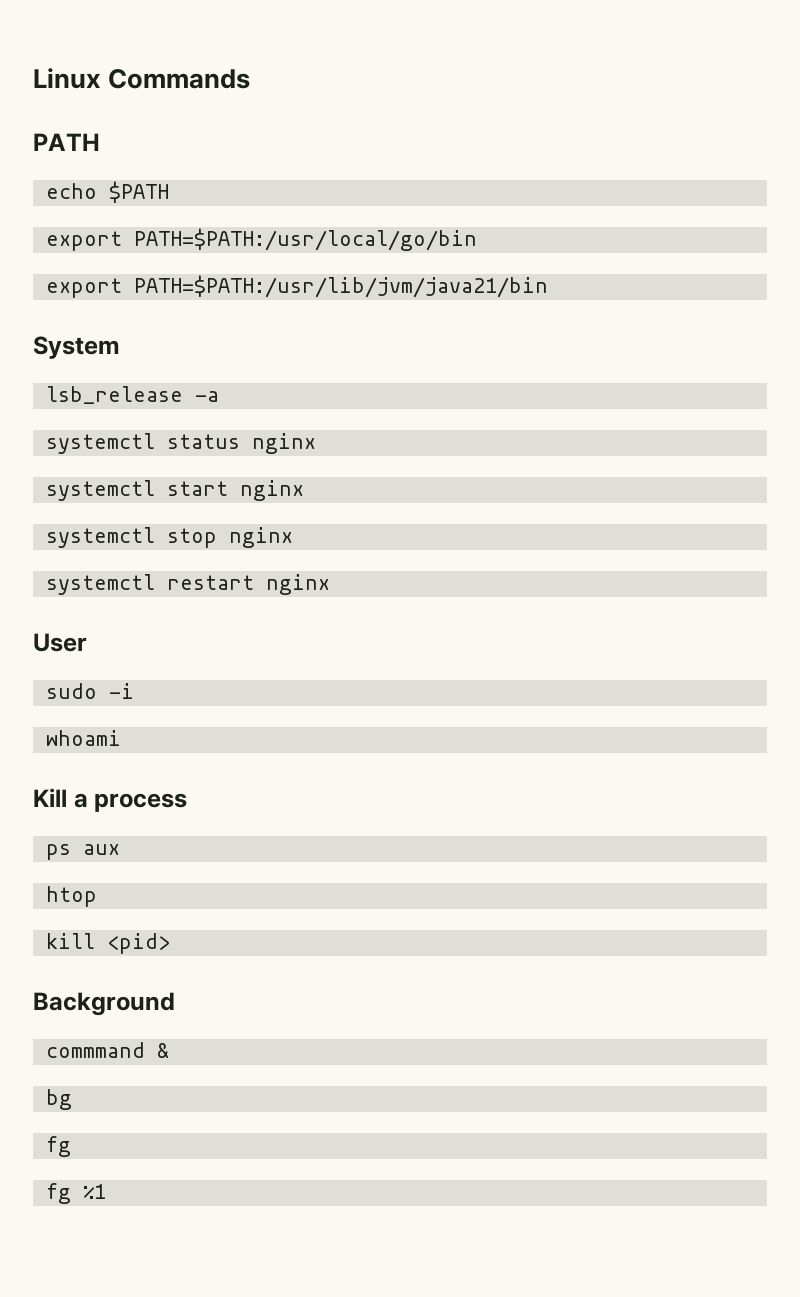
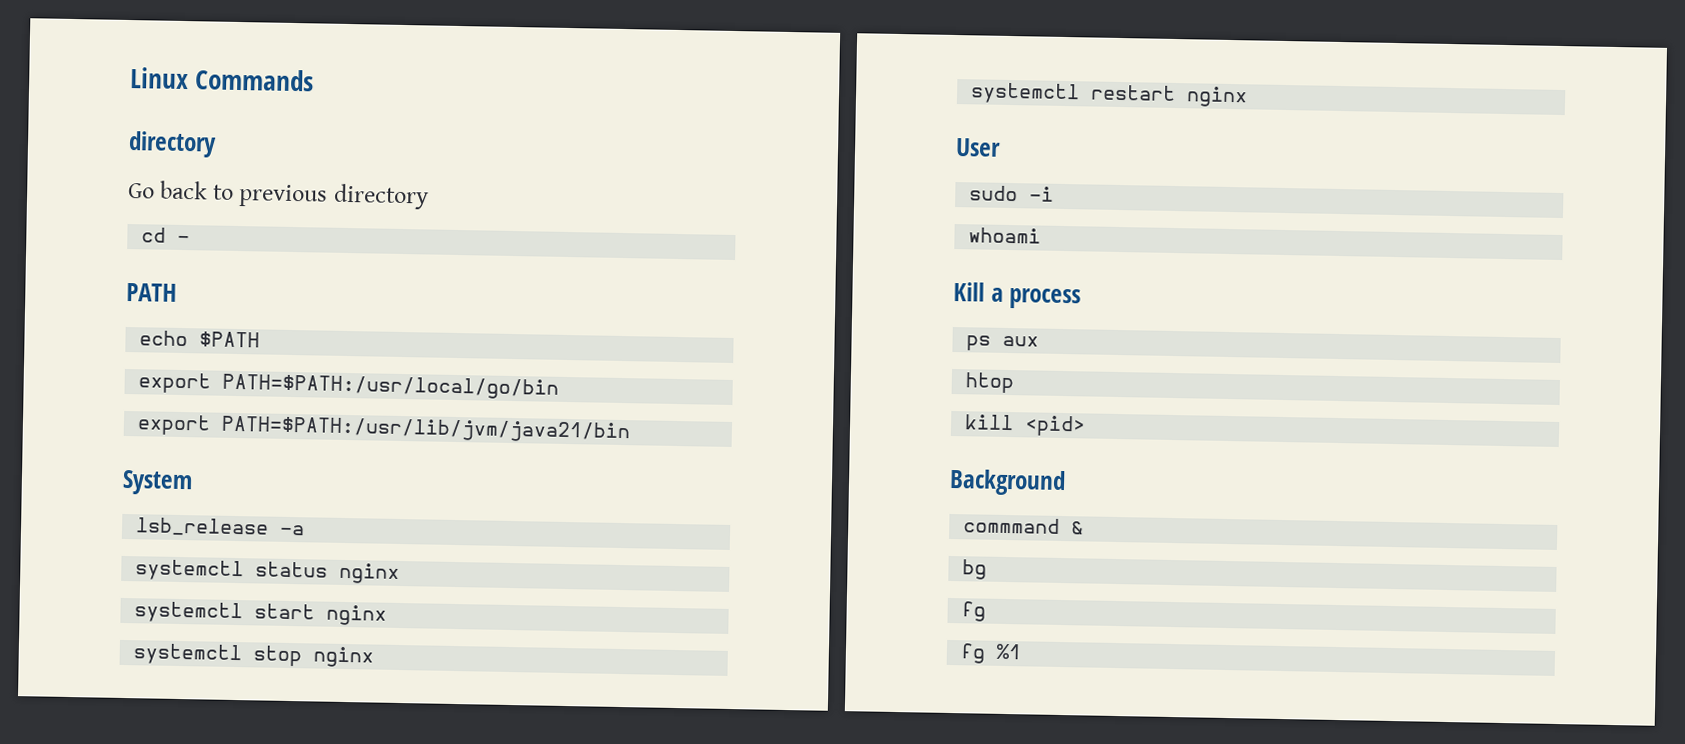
  Linux Commands
+ directory
+ Go back to previous directory
+ cd -

